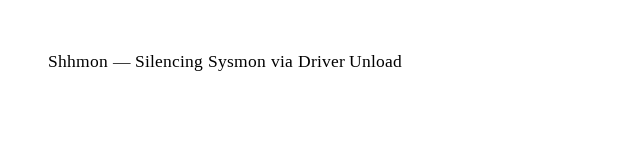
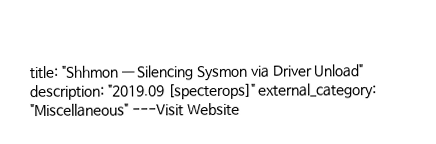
- Shhmon — Silencing Sysmon via Driver Unload
+ title: "Shhmon — Silencing Sysmon via Driver Unload" description: "2019.09 [specterops]" external_category: "Miscellaneous" ---Visit Website

